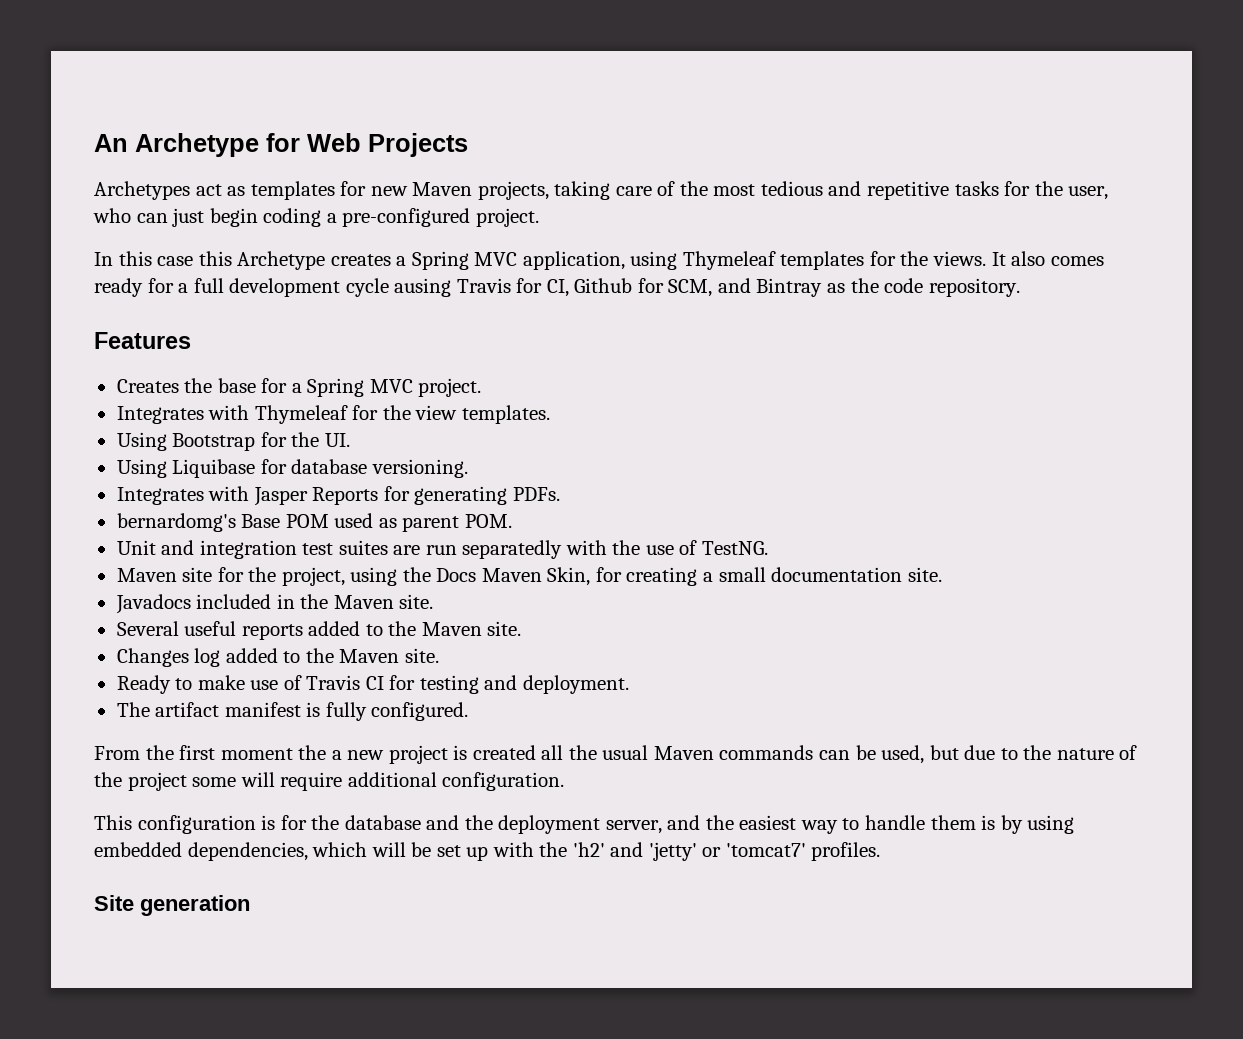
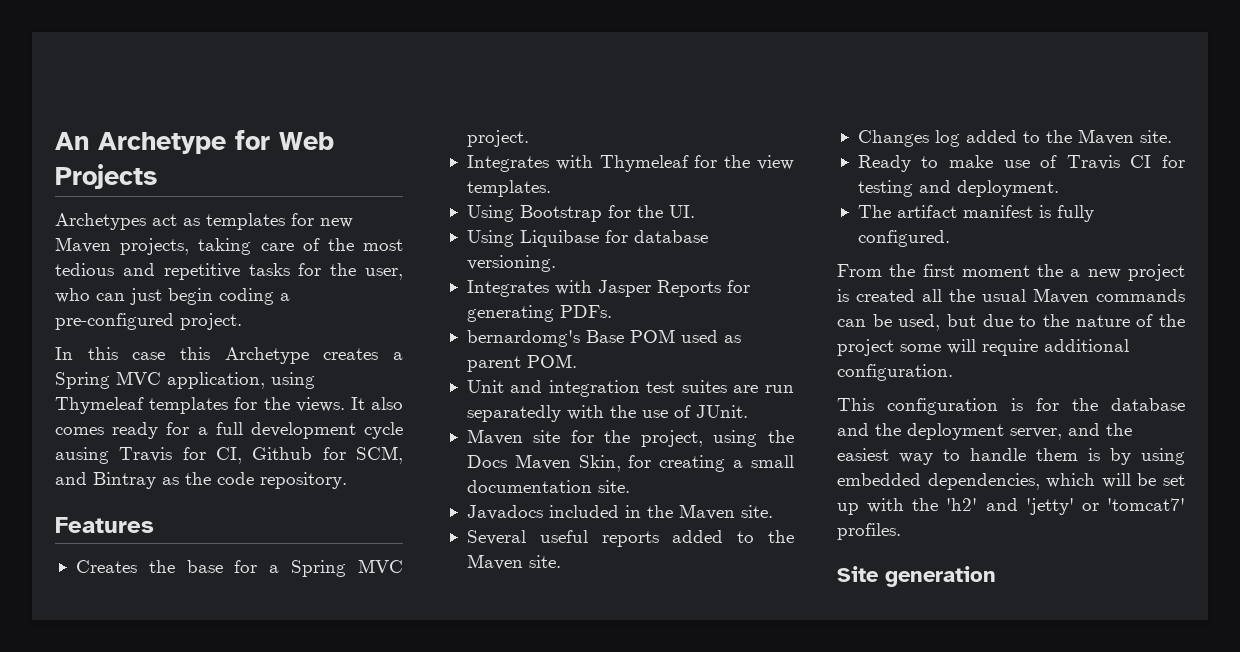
- Unit and integration test suites are run separatedly with the use of TestNG.
+ Unit and integration test suites are run separatedly with the use of JUnit.

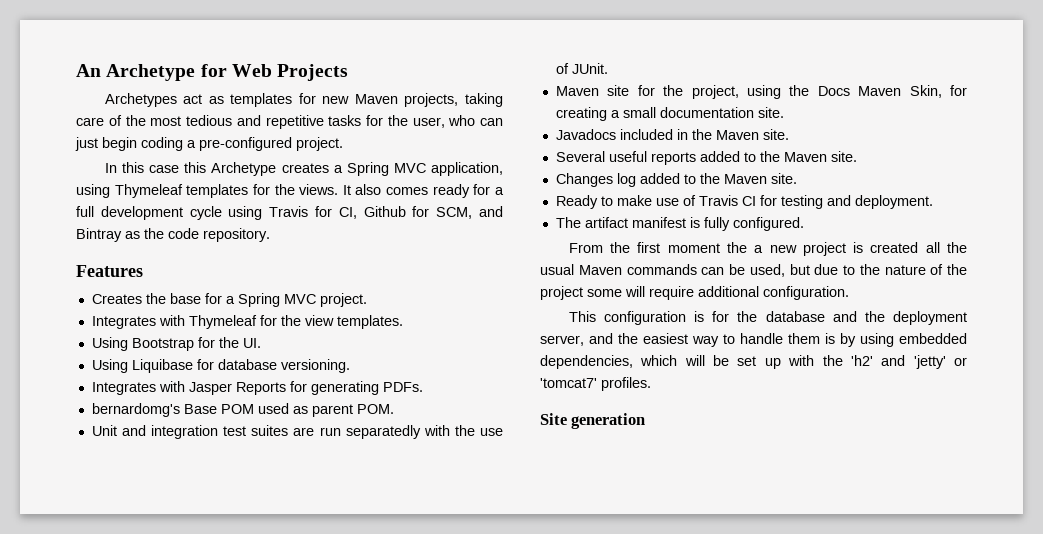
- It also comes ready for a full development cycle ausing Travis for CI, Github for SCM, and Bintray as the code repository.
+ It also comes ready for a full development cycle using Travis for CI, Github for SCM, and Bintray as the code repository.

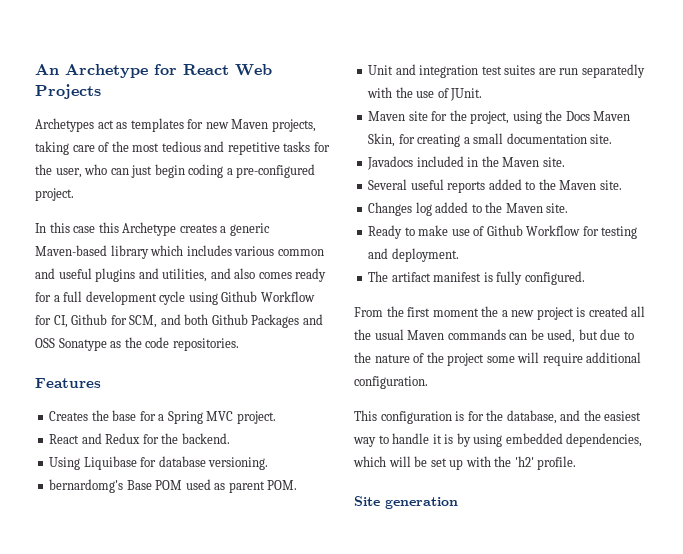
- An Archetype for Web Projects
+ An Archetype for React Web Projects
- In this case this Archetype creates a Spring MVC application, using Thymeleaf templates for the views. It also comes ready for a full development cycle using Travis for CI, Github for SCM, and Bintray as the code repository.
+ In this case this Archetype creates a generic Maven-based library which includes various common and useful plugins and utilities, and also comes ready for a full development cycle using Github Workflow for CI, Github for SCM, and both Github Packages and OSS Sonatype as the code repositories.
- Integrates with Thymeleaf for the view templates.
- Using Bootstrap for the UI.
+ React and Redux for the backend.
- Integrates with Jasper Reports for generating PDFs.
- Ready to make use of Travis CI for testing and deployment.
+ Ready to make use of Github Workflow for testing and deployment.
- This configuration is for the database and the deployment server, and the easiest way to handle them is by using embedded dependencies, which will be set up with the 'h2' and 'jetty' or 'tomcat7' profiles.
+ This configuration is for the database, and the easiest way to handle it is by using embedded dependencies, which will be set up with the 'h2' profile.

